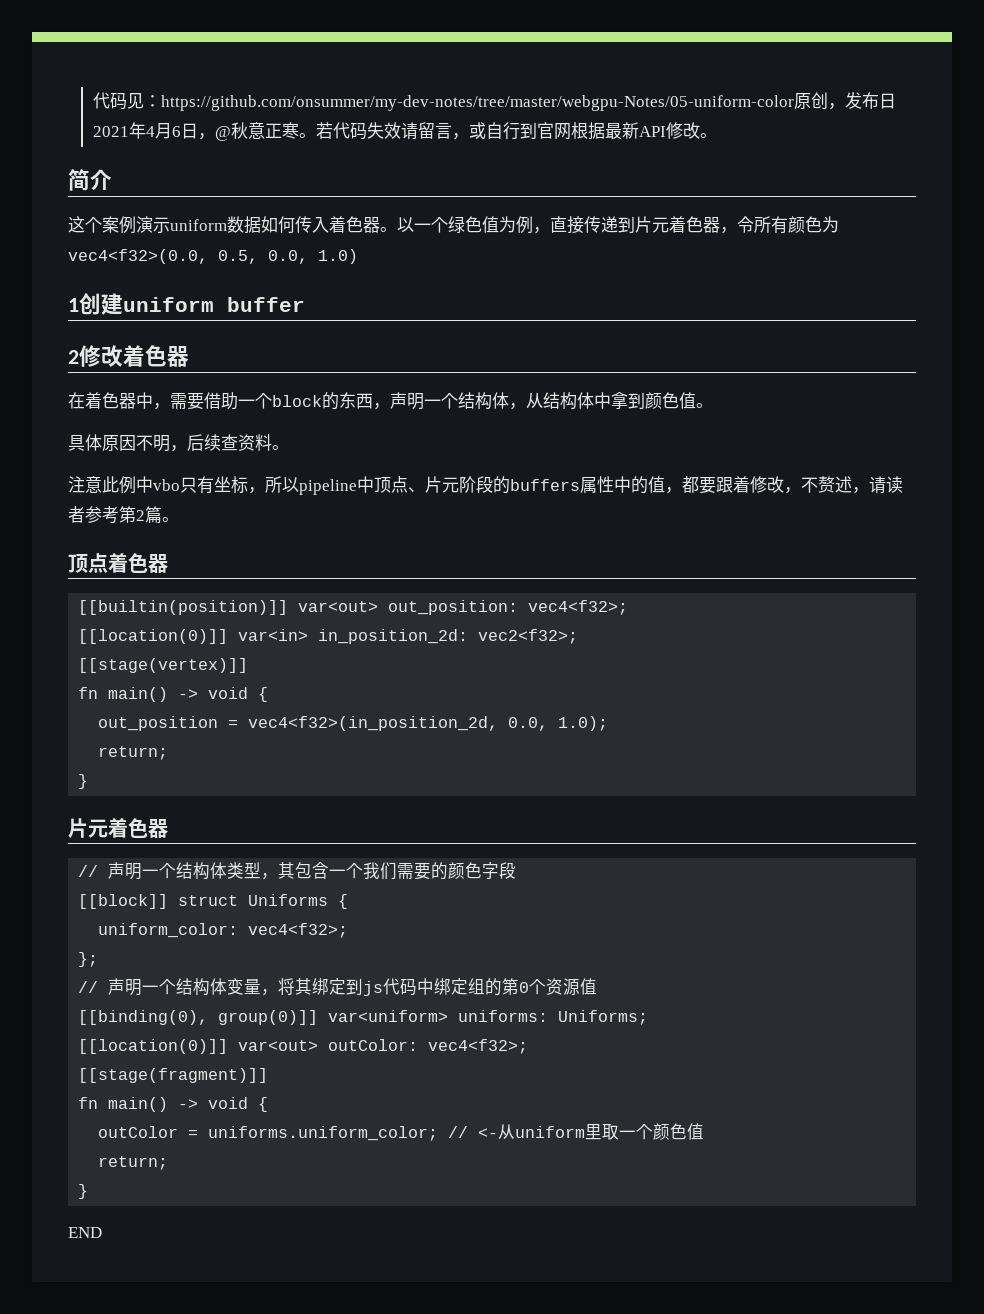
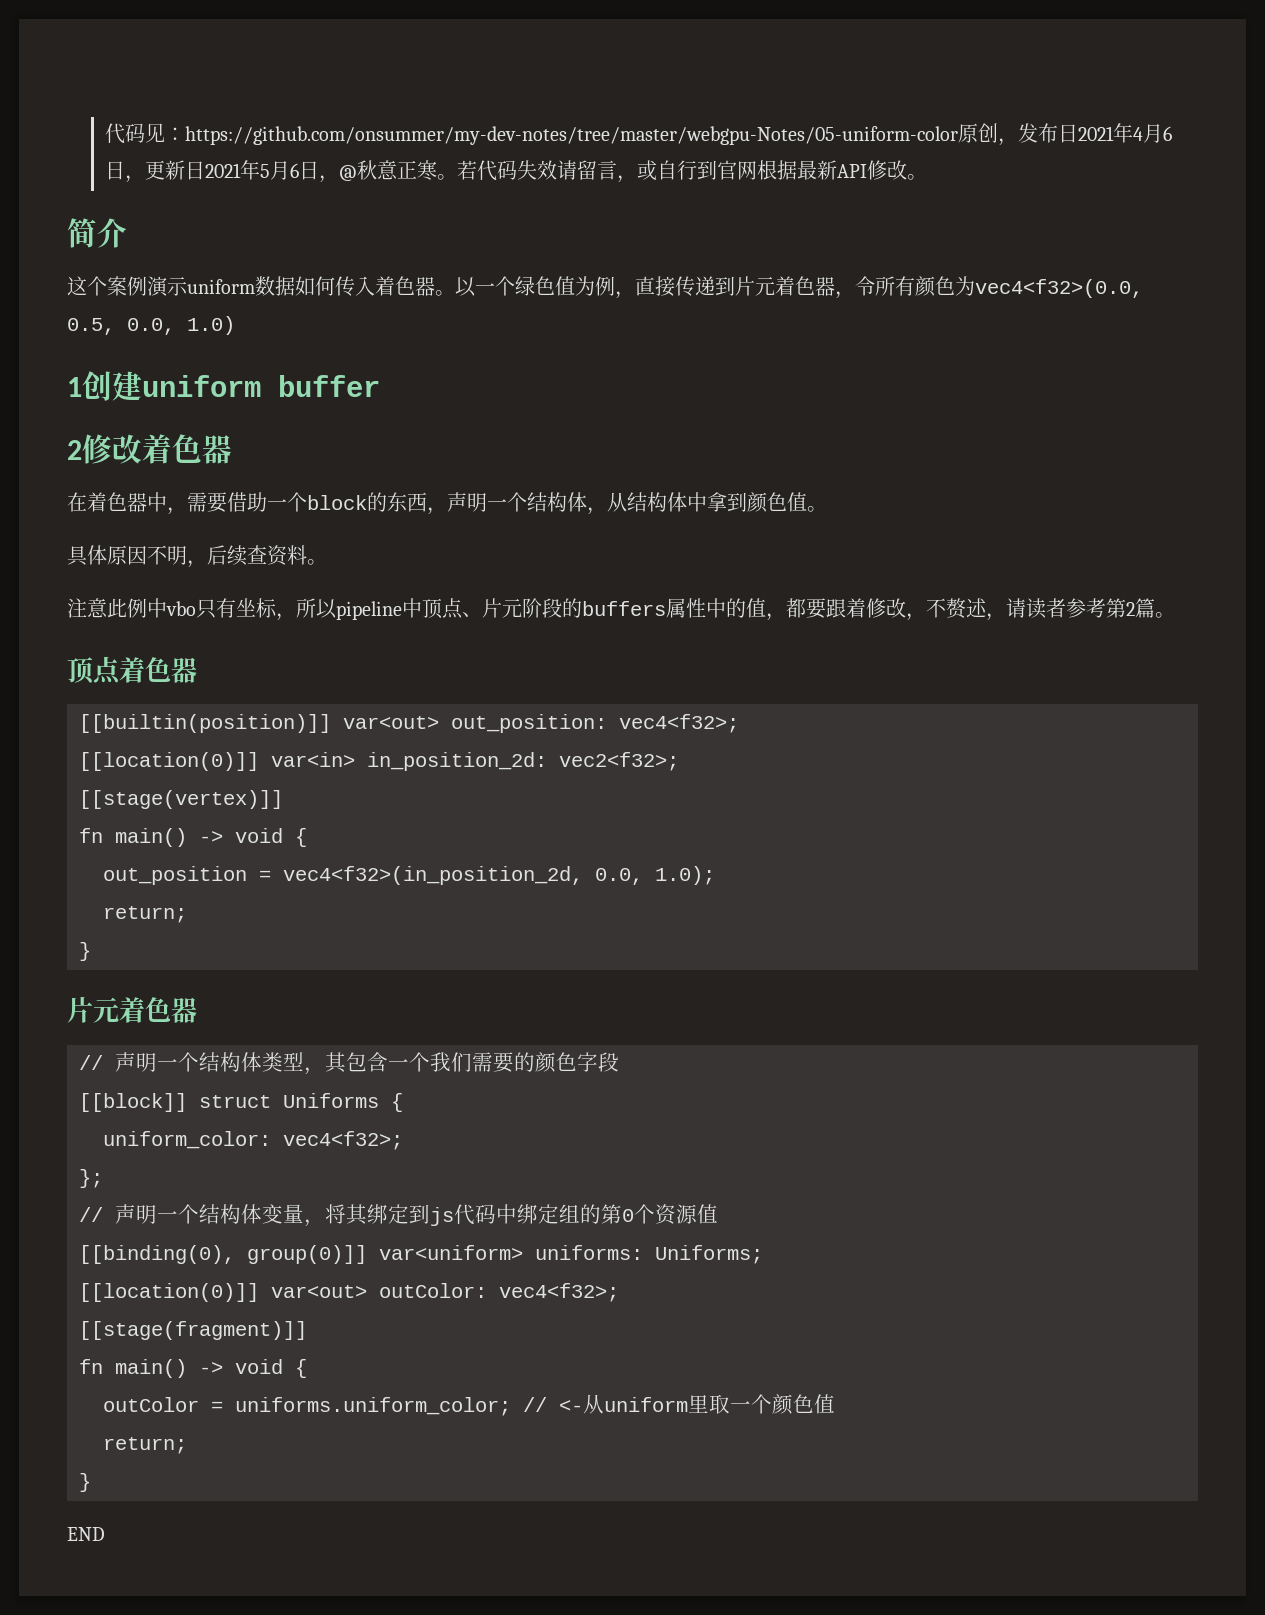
- 代码见：https://github.com/onsummer/my-dev-notes/tree/master/webgpu-Notes/05-uniform-color原创，发布日2021年4月6日，@秋意正寒。
+ 代码见：https://github.com/onsummer/my-dev-notes/tree/master/webgpu-Notes/05-uniform-color原创，发布日2021年4月6日，更新日2021年5月6日，@秋意正寒。

